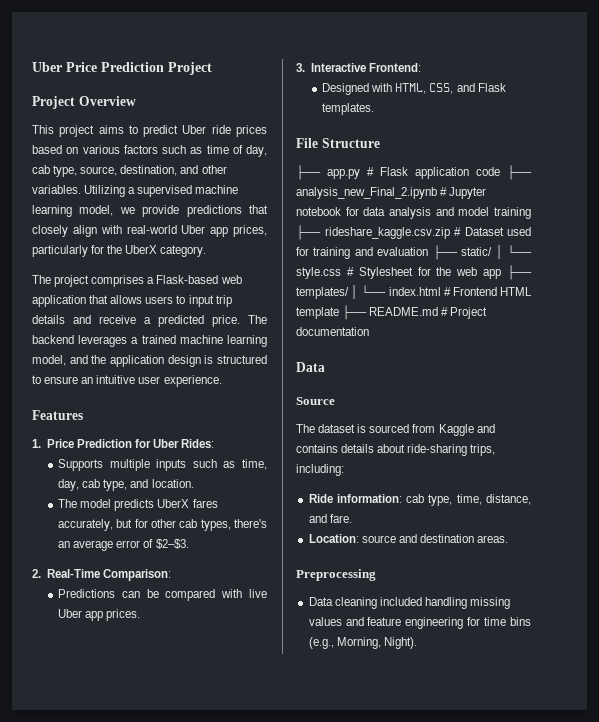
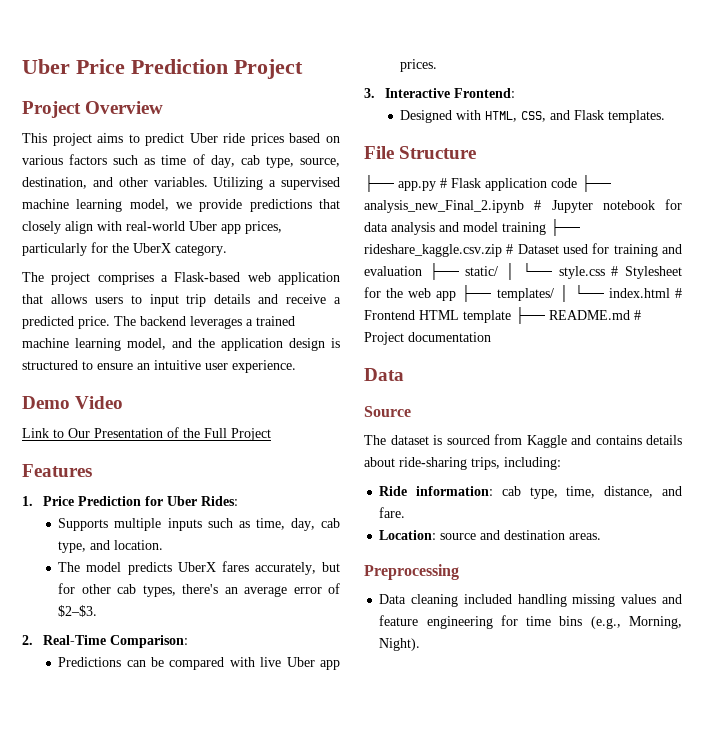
+ Demo Video
+ Link to Our Presentation of the Full Project

